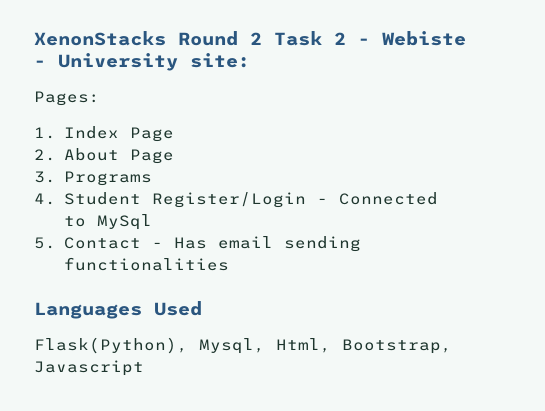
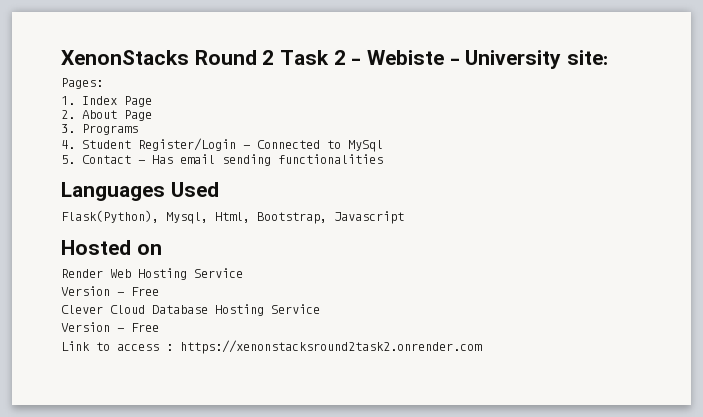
+ Hosted on
+ Render Web Hosting Service
+ Version - Free
+ Clever Cloud Database Hosting Service
+ Version - Free
+ Link to access : https://xenonstacksround2task2.onrender.com

